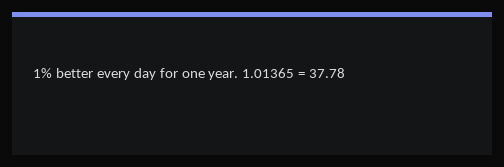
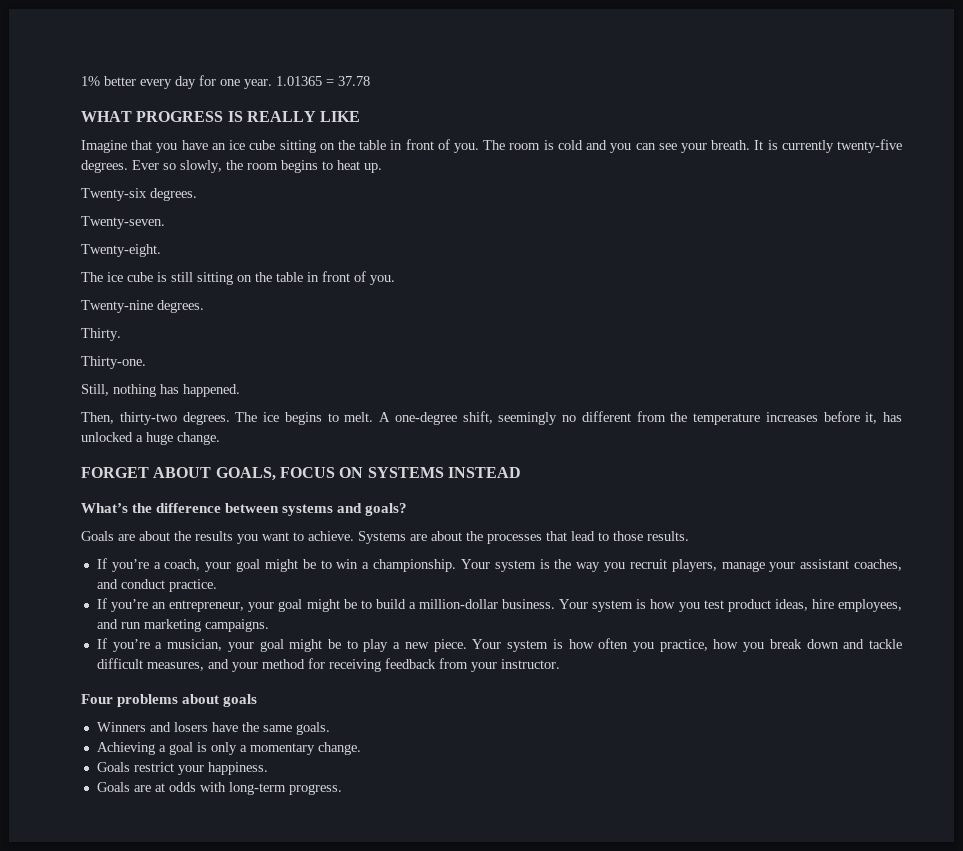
+ WHAT PROGRESS IS REALLY LIKE
+ Imagine that you have an ice cube sitting on the table in front of you. The room is cold and you can see your breath. It is currently twenty-five degrees. Ever so slowly, the room begins to heat up.
+ Twenty-six degrees.
+ Twenty-seven.
+ Twenty-eight.
+ The ice cube is still sitting on the table in front of you.
+ Twenty-nine degrees.
+ Thirty.
+ Thirty-one.
+ Still, nothing has happened.
+ Then, thirty-two degrees. The ice begins to melt. A one-degree shift, seemingly no different from the temperature increases before it, has unlocked a huge change.
+ FORGET ABOUT GOALS, FOCUS ON SYSTEMS INSTEAD
+ What’s the difference between systems and goals?
+ Goals are about the results you want to achieve. Systems are about the processes that lead to those results.
+ If you’re a coach, your goal might be to win a championship. Your system is the way you recruit players, manage your assistant coaches, and conduct practice.
+ If you’re an entrepreneur, your goal might be to build a million-dollar business. Your system is how you test product ideas, hire employees, and run marketing campaigns.
+ If you’re a musician, your goal might be to play a new piece. Your system is how often you practice, how you break down and tackle difficult measures, and your method for receiving feedback from your instructor.
+ Four problems about goals
+ Winners and losers have the same goals.
+ Achieving a goal is only a momentary change.
+ Goals restrict your happiness.
+ Goals are at odds with long-term progress.

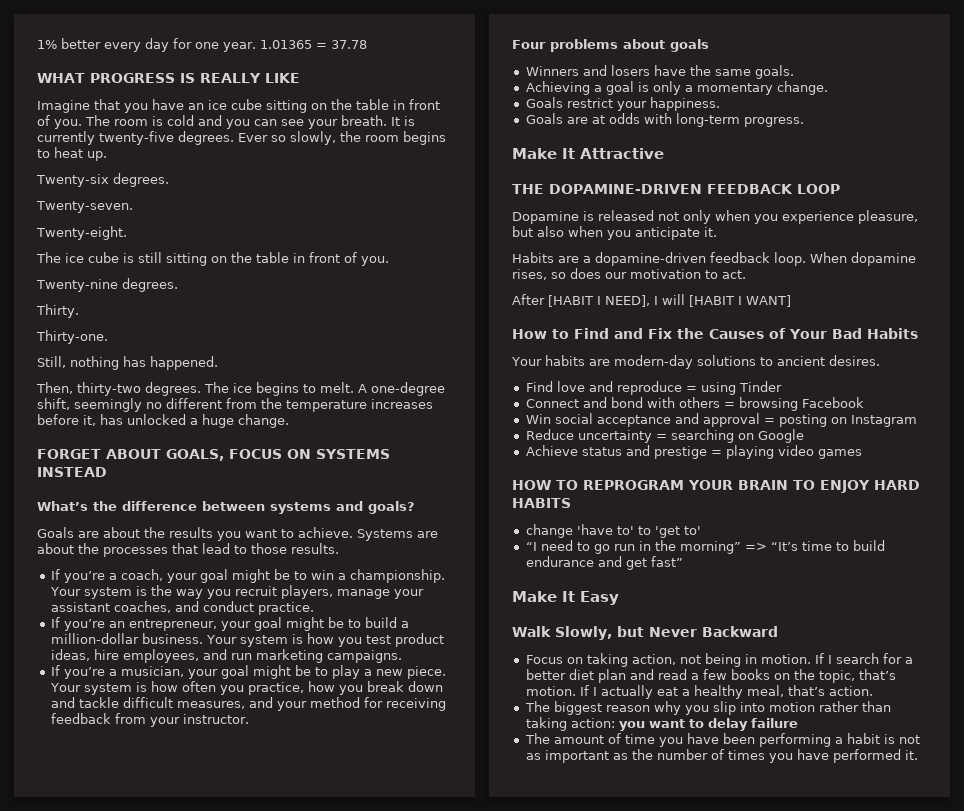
+ Make It Attractive
+ THE DOPAMINE-DRIVEN FEEDBACK LOOP
+ Dopamine is released not only when you experience pleasure, but also when you anticipate it.
+ Habits are a dopamine-driven feedback loop. When dopamine rises, so does our motivation to act.
+ After [HABIT I NEED], I will [HABIT I WANT]
+ How to Find and Fix the Causes of Your Bad Habits
+ Your habits are modern-day solutions to ancient desires.
+ Find love and reproduce = using Tinder
+ Connect and bond with others = browsing Facebook
+ Win social acceptance and approval = posting on Instagram
+ Reduce uncertainty = searching on Google
+ Achieve status and prestige = playing video games
+ HOW TO REPROGRAM YOUR BRAIN TO ENJOY HARD HABITS
+ change 'have to' to 'get to'
+ “I need to go run in the morning” => “It’s time to build endurance and get fast”
+ Make It Easy
+ Walk Slowly, but Never Backward
+ Focus on taking action, not being in motion. If I search for a better diet plan and read a few books on the topic, that’s motion. If I actually eat a healthy meal, that’s action.
+ The biggest reason why you slip into motion rather than taking action: you want to delay failure
+ The amount of time you have been performing a habit is not as important as the number of times you have performed it.

